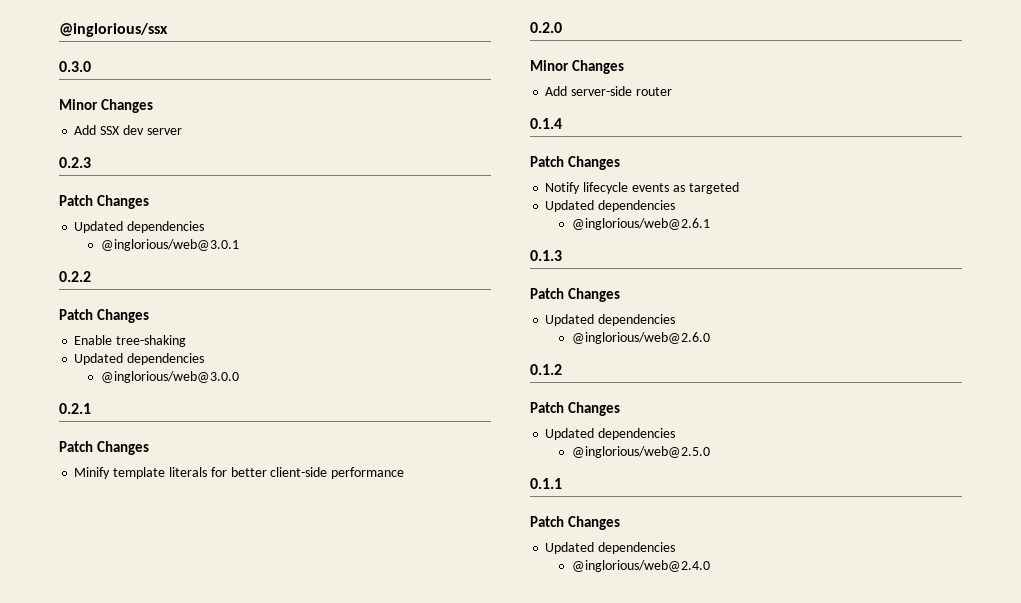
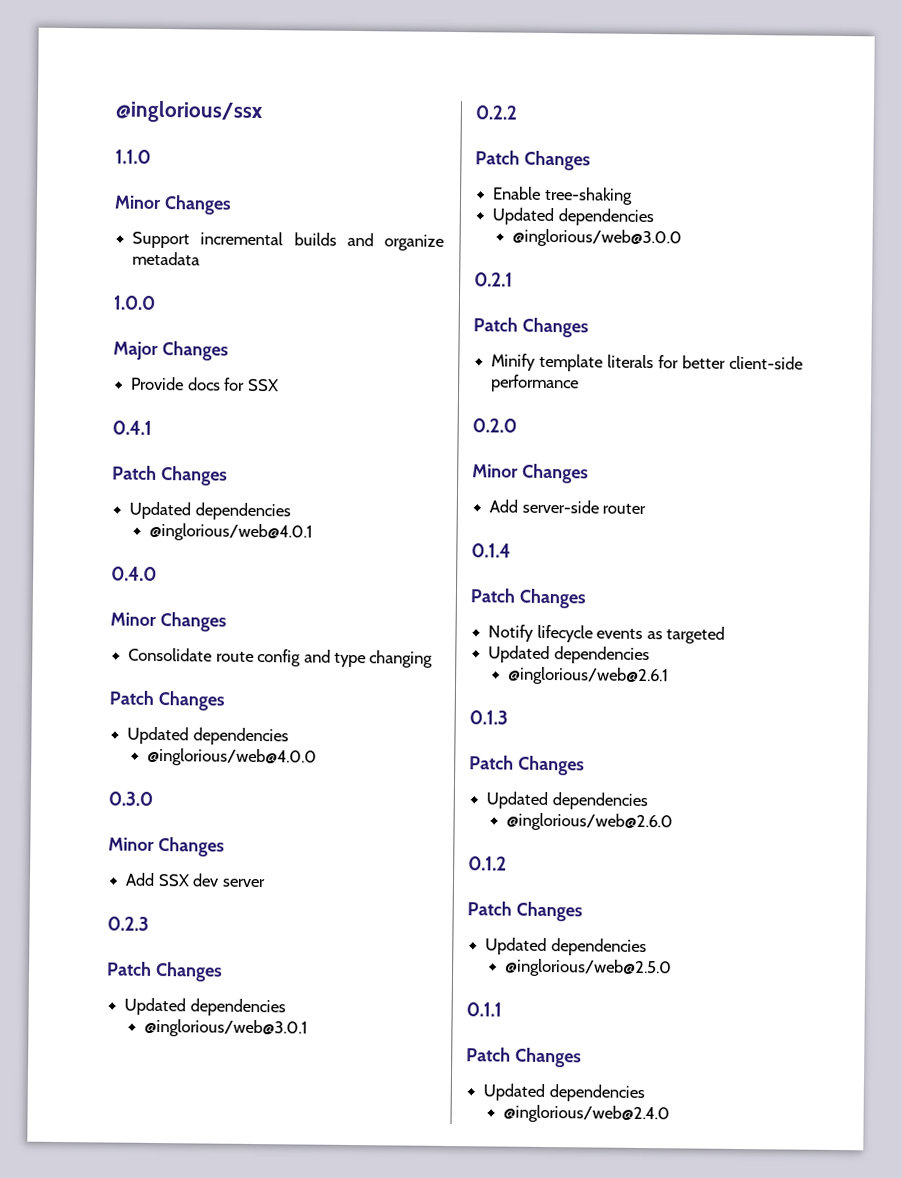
+ 1.1.0
+ Minor Changes
+ Support incremental builds and organize metadata
+ 1.0.0
+ Major Changes
+ Provide docs for SSX
+ 0.4.1
+ Patch Changes
+ Updated dependencies
+ @inglorious/web@4.0.1
+ 0.4.0
+ Minor Changes
+ Consolidate route config and type changing
+ Patch Changes
+ Updated dependencies
+ @inglorious/web@4.0.0

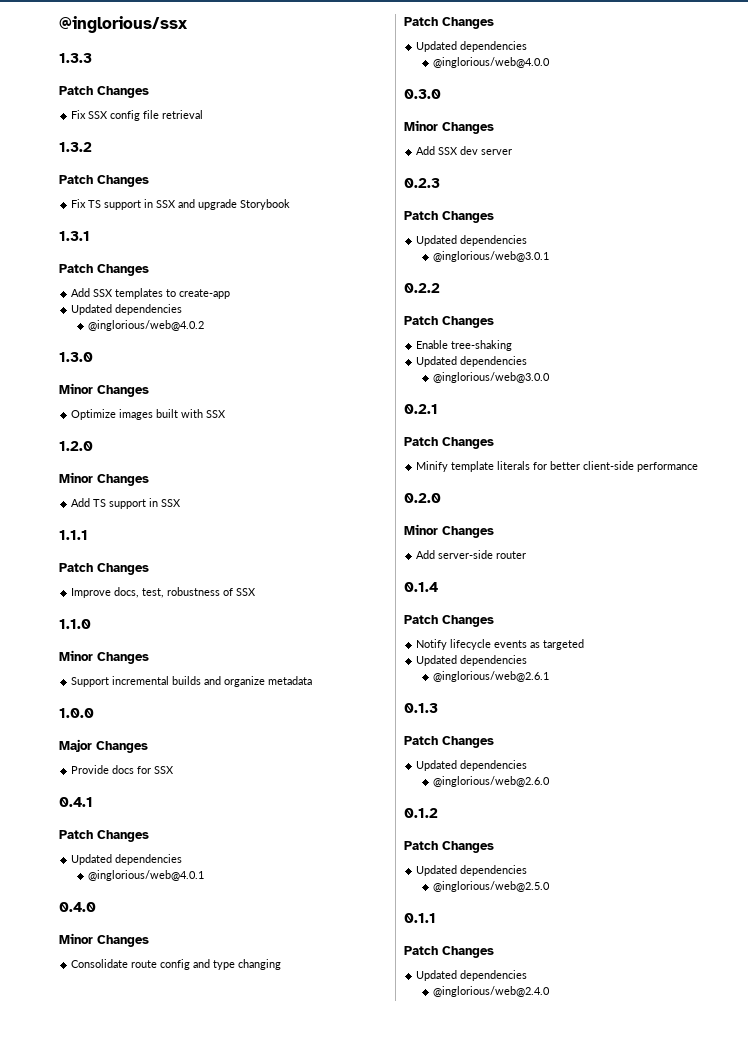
+ 1.3.3
+ Patch Changes
+ Fix SSX config file retrieval
+ 1.3.2
+ Patch Changes
+ Fix TS support in SSX and upgrade Storybook
+ 1.3.1
+ Patch Changes
+ Add SSX templates to create-app
+ Updated dependencies
+ @inglorious/web@4.0.2
+ 1.3.0
+ Minor Changes
+ Optimize images built with SSX
+ 1.2.0
+ Minor Changes
+ Add TS support in SSX
+ 1.1.1
+ Patch Changes
+ Improve docs, test, robustness of SSX

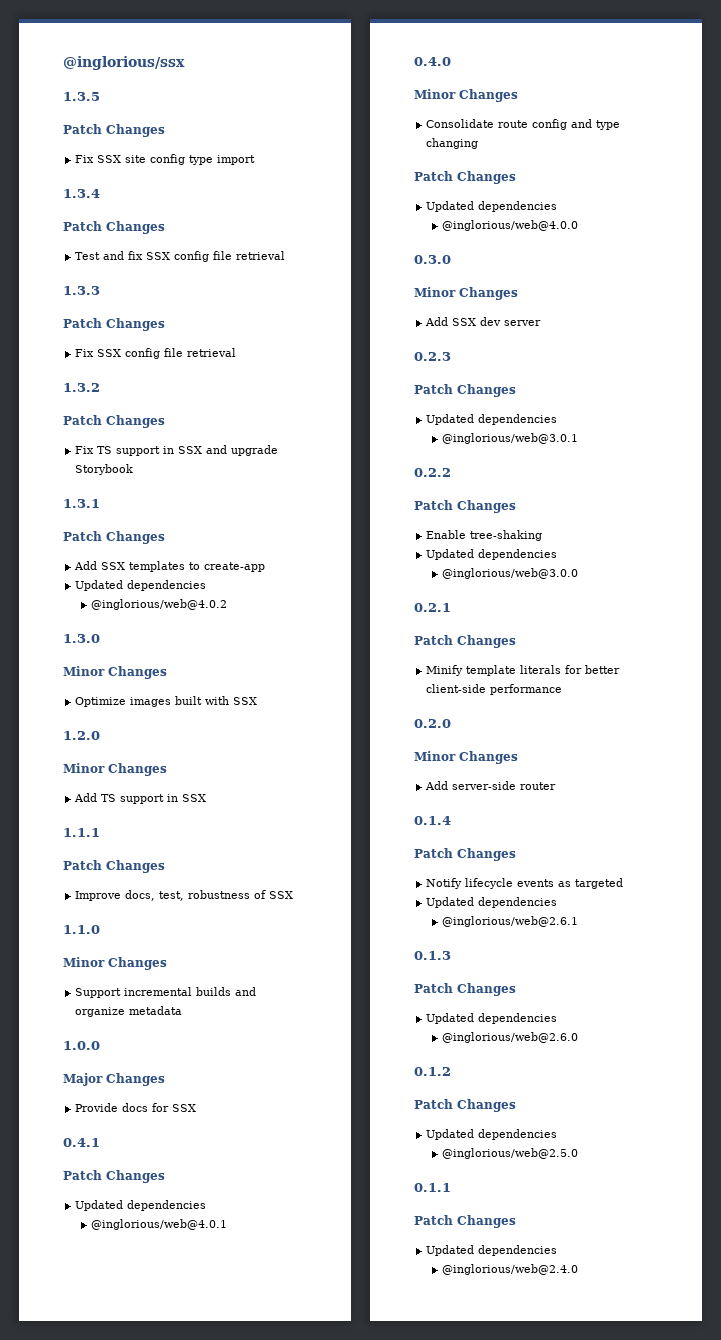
+ 1.3.5
+ Patch Changes
+ Fix SSX site config type import
+ 1.3.4
+ Patch Changes
+ Test and fix SSX config file retrieval

